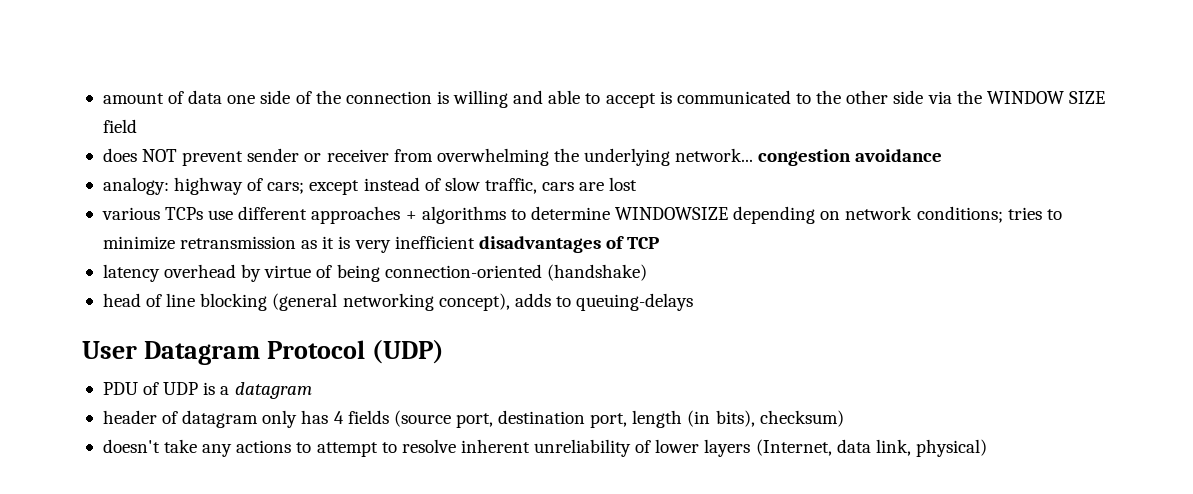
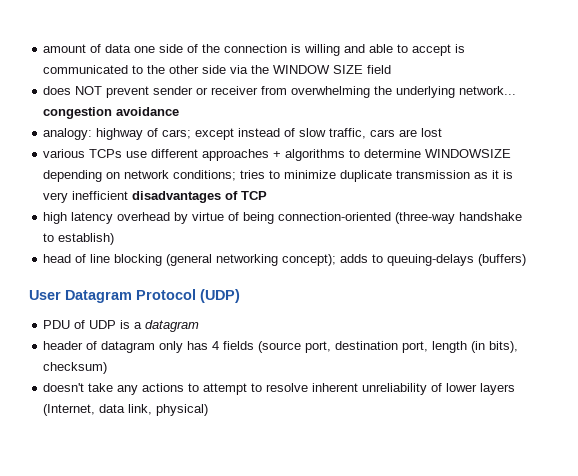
- various TCPs use different approaches + algorithms to determine WINDOWSIZE depending on network conditions; tries to minimize retransmission as it is very inefficient disadvantages of TCP
+ various TCPs use different approaches + algorithms to determine WINDOWSIZE depending on network conditions; tries to minimize duplicate transmission as it is very inefficient disadvantages of TCP
- latency overhead by virtue of being connection-oriented (handshake)
+ high latency overhead by virtue of being connection-oriented (three-way handshake to establish)
- head of line blocking (general networking concept), adds to queuing-delays
+ head of line blocking (general networking concept); adds to queuing-delays (buffers)

